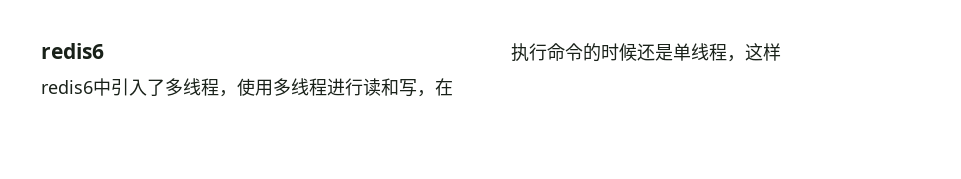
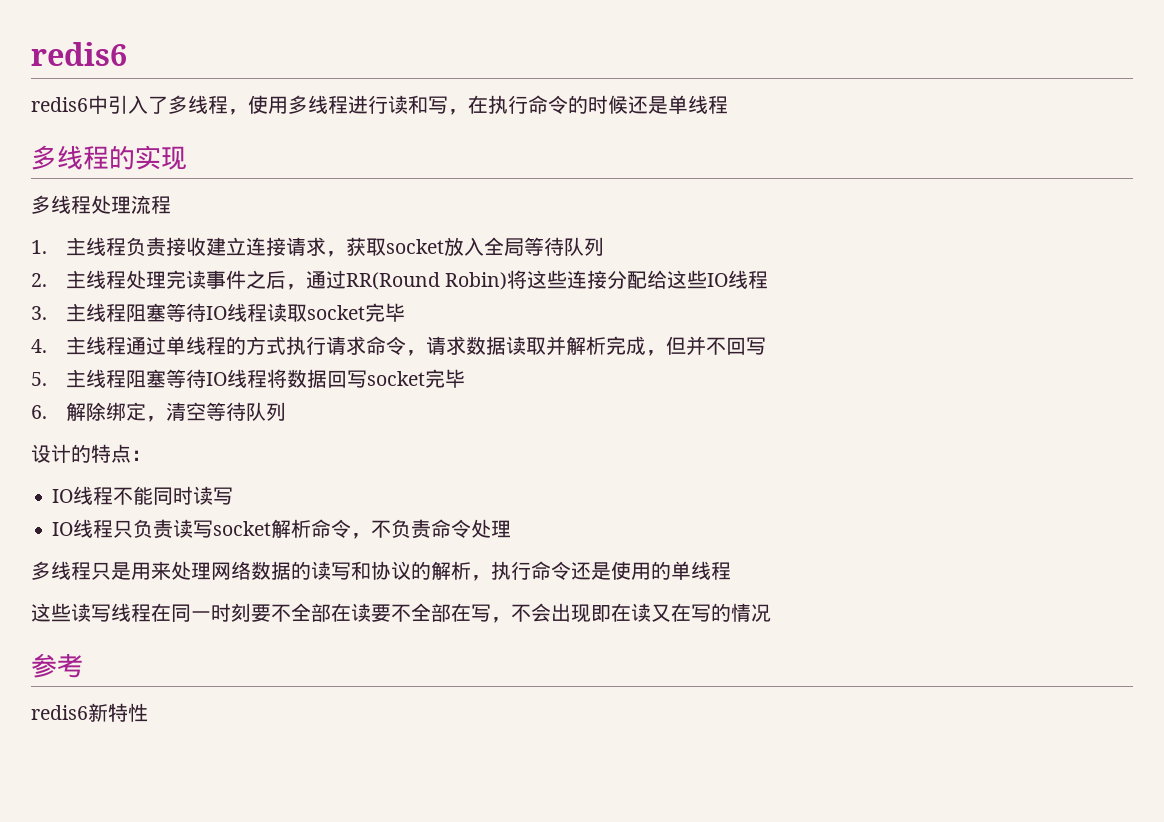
- redis6中引入了多线程，使用多线程进行读和写，在执行命令的时候还是单线程，这样
+ redis6中引入了多线程，使用多线程进行读和写，在执行命令的时候还是单线程
+ 多线程的实现
+ 多线程处理流程
+ 1.主线程负责接收建立连接请求，获取socket放入全局等待队列
+ 2.主线程处理完读事件之后，通过RR(Round Robin)将这些连接分配给这些IO线程
+ 3.主线程阻塞等待IO线程读取socket完毕
+ 4.主线程通过单线程的方式执行请求命令，请求数据读取并解析完成，但并不回写
+ 5.主线程阻塞等待IO线程将数据回写socket完毕
+ 6.解除绑定，清空等待队列
+ 设计的特点：
+ IO线程不能同时读写
+ IO线程只负责读写socket解析命令，不负责命令处理
+ 多线程只是用来处理网络数据的读写和协议的解析，执行命令还是使用的单线程
+ 这些读写线程在同一时刻要不全部在读要不全部在写，不会出现即在读又在写的情况
+ 参考
+ redis6新特性

